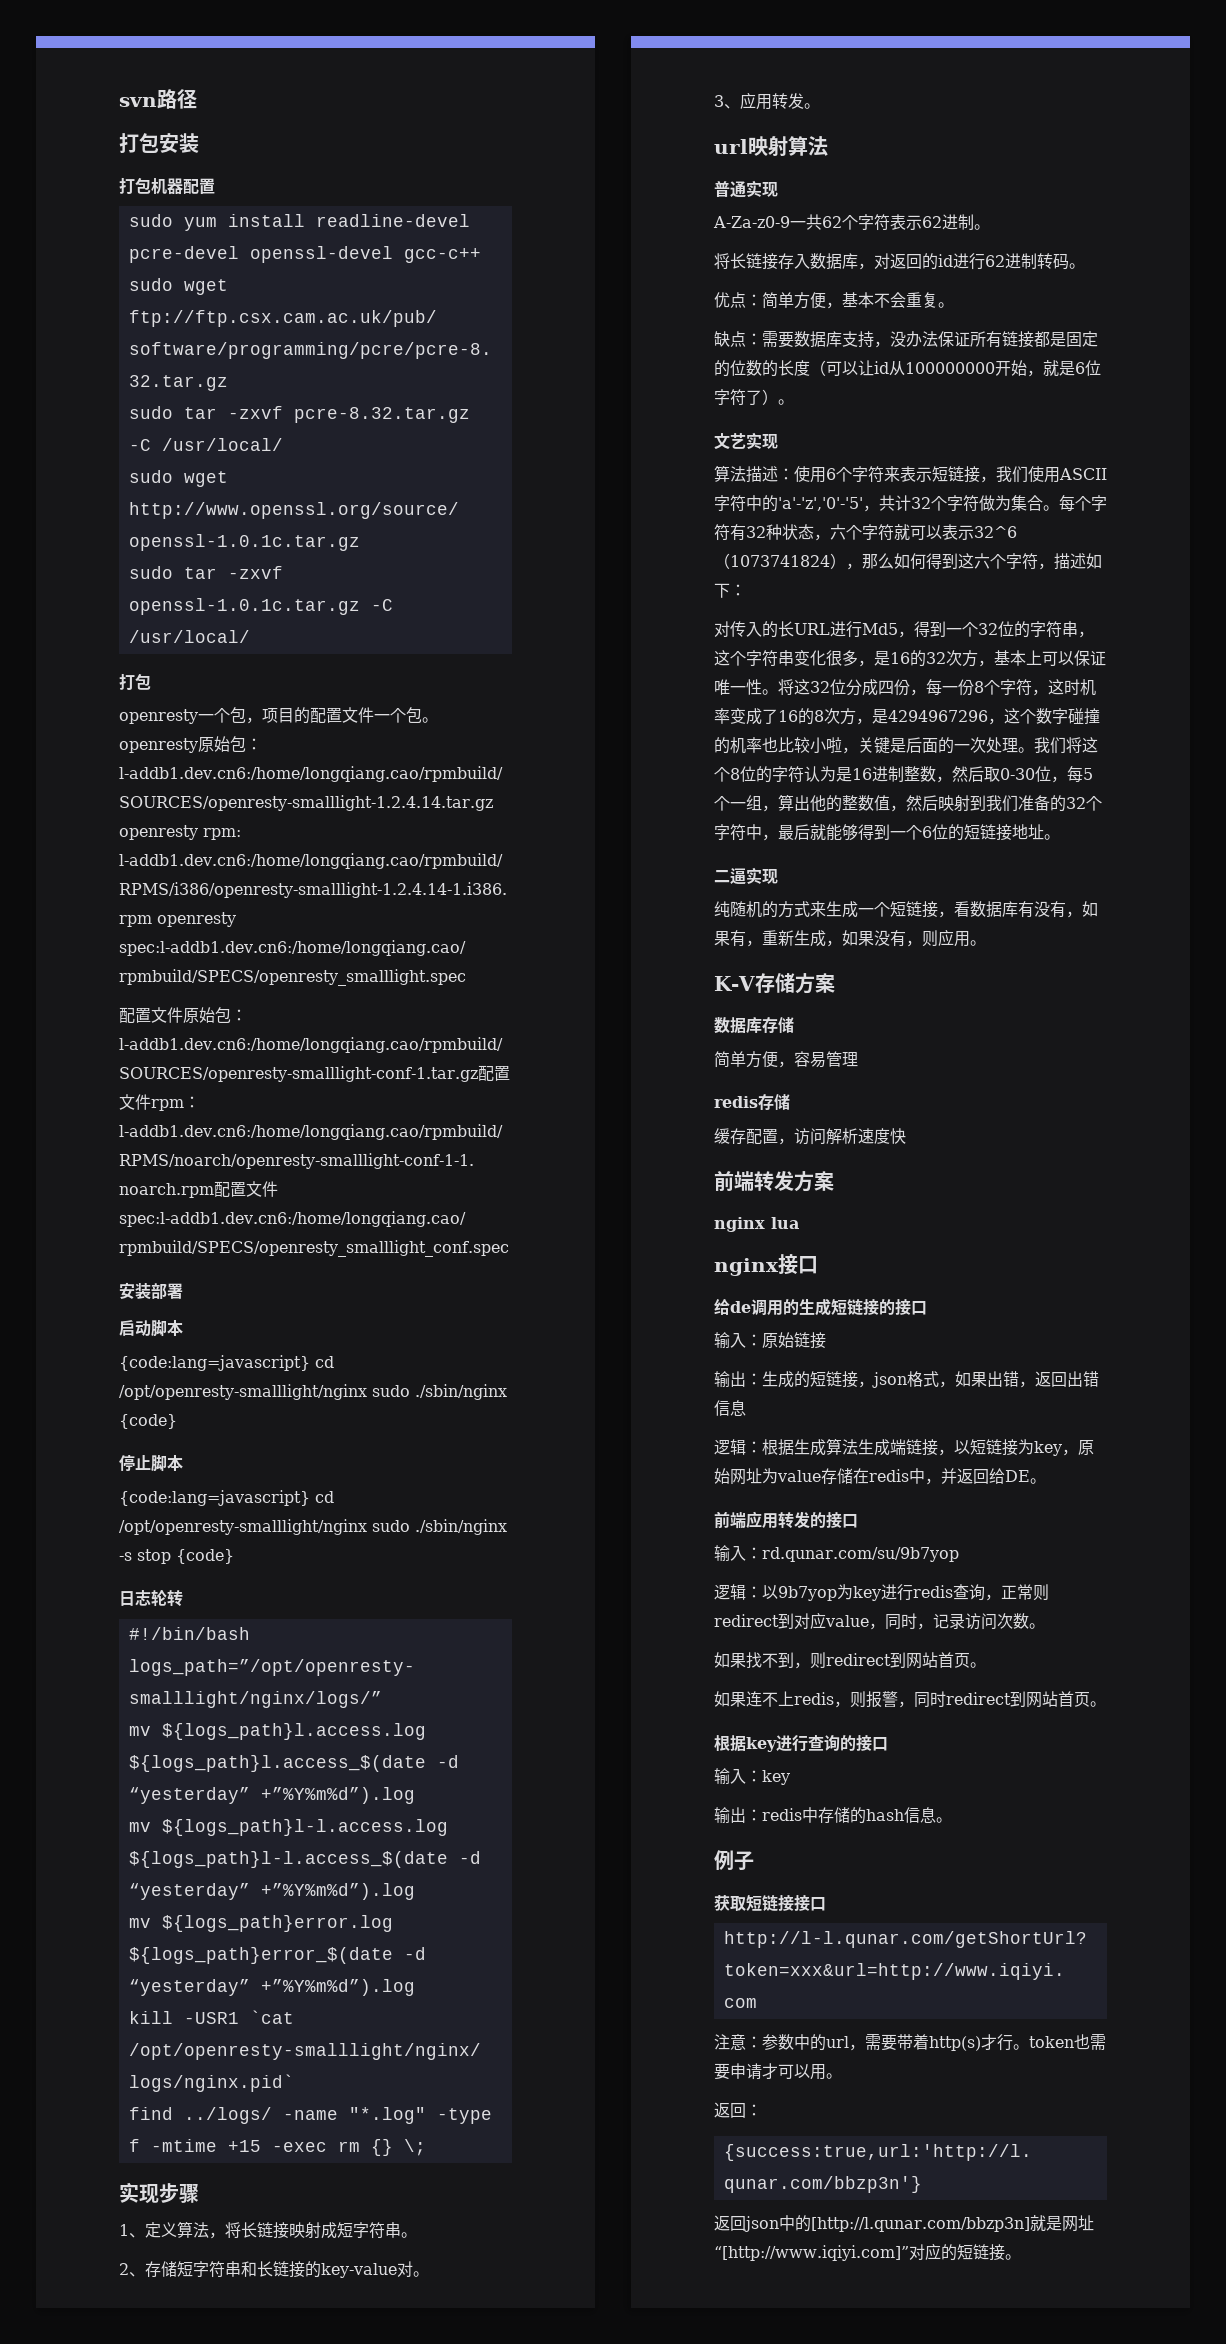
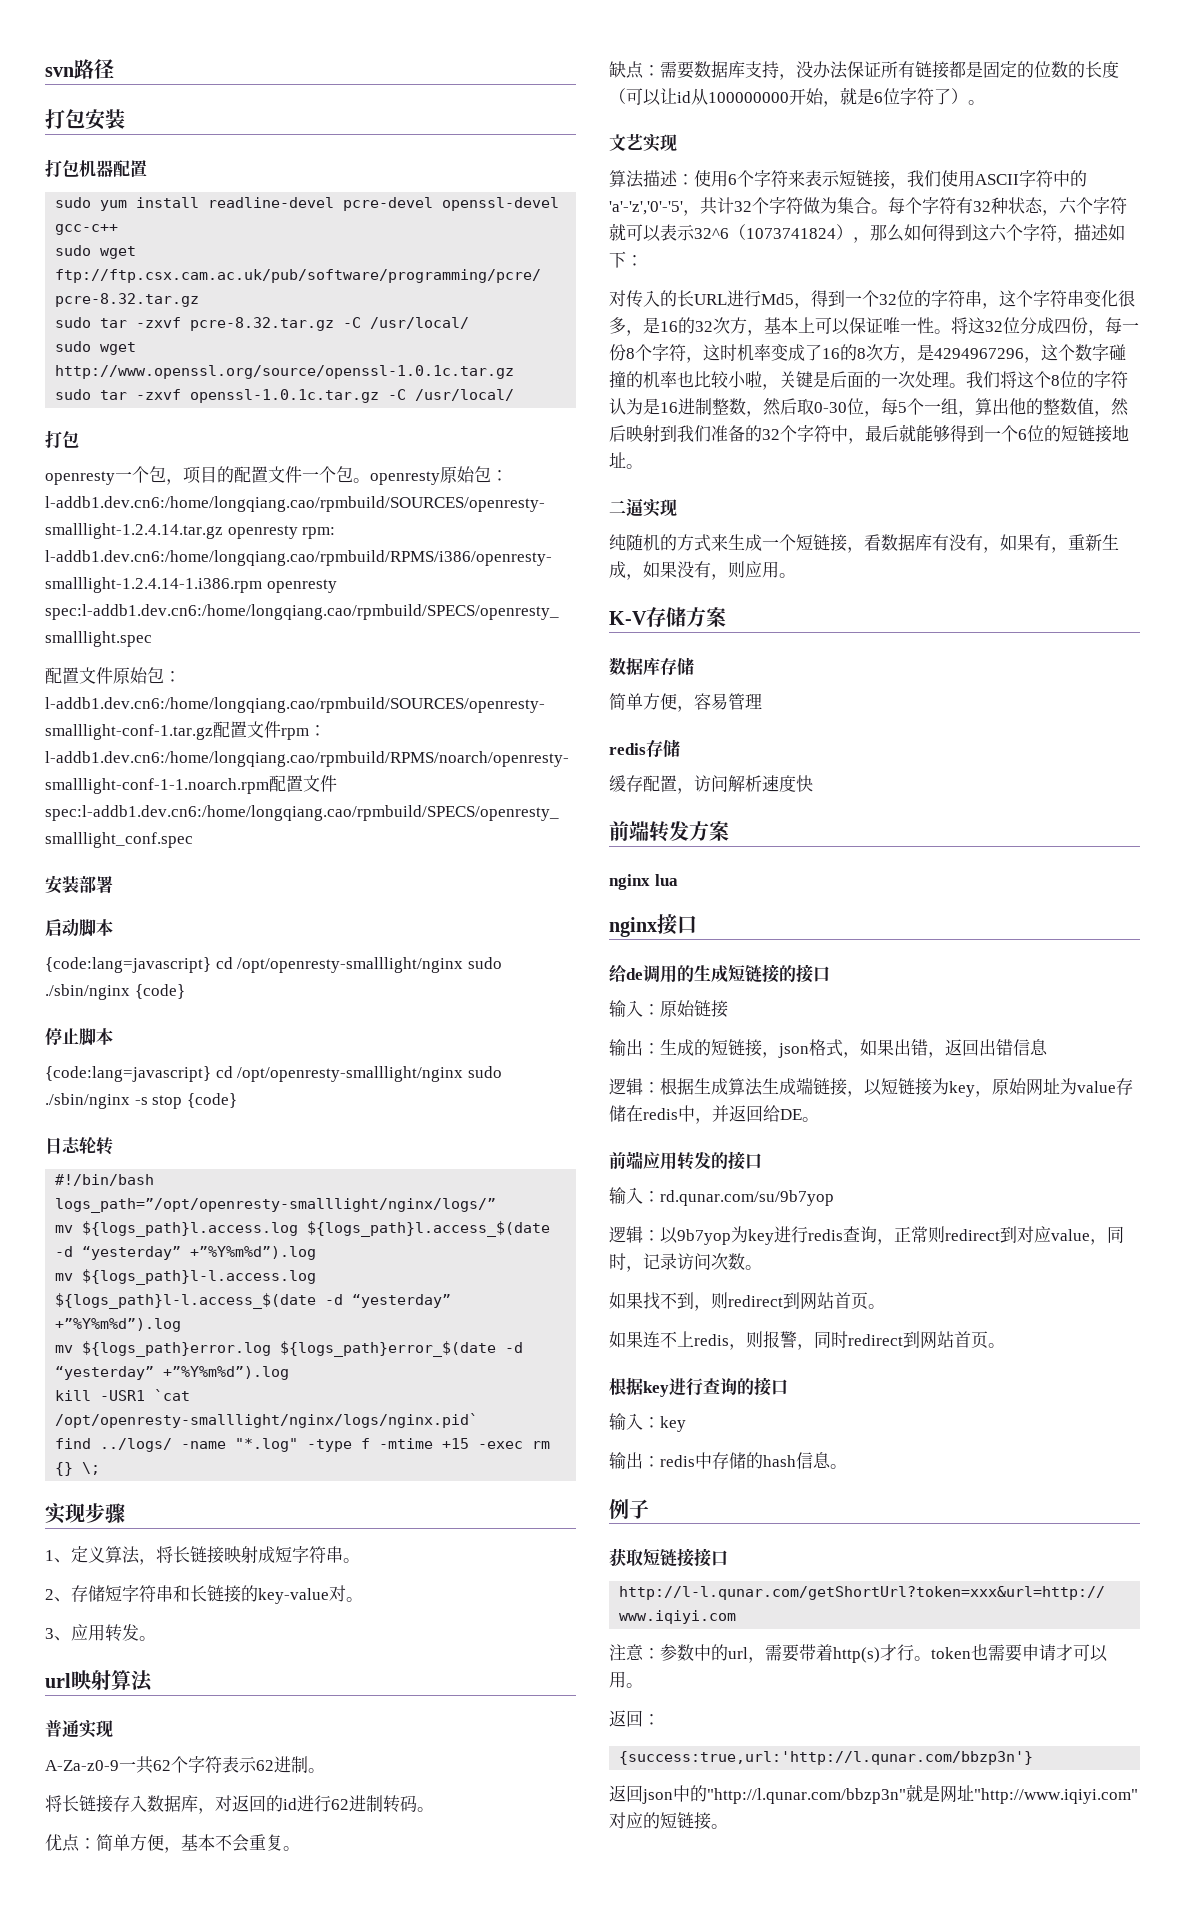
- 返回json中的[http://l.qunar.com/bbzp3n]就是网址“[http://www.iqiyi.com]”对应的短链接。
+ 返回json中的"http://l.qunar.com/bbzp3n"就是网址"http://www.iqiyi.com"对应的短链接。

